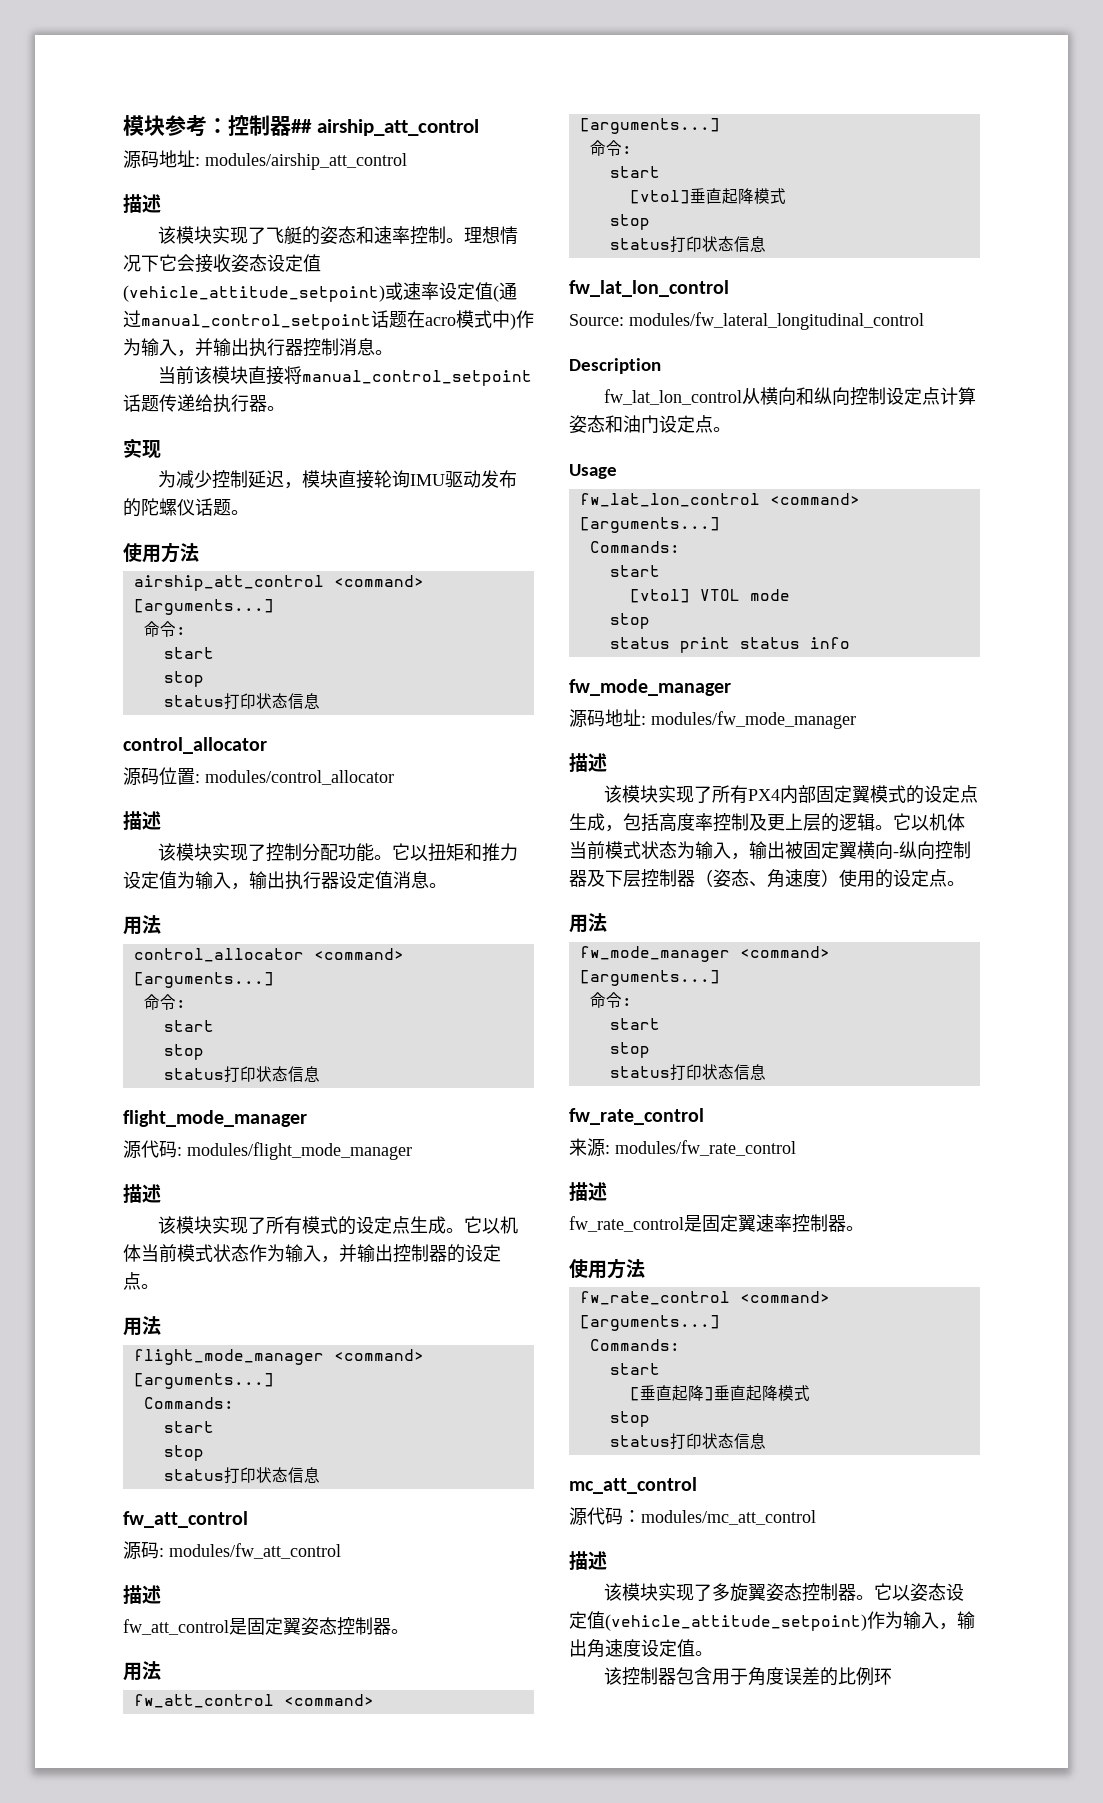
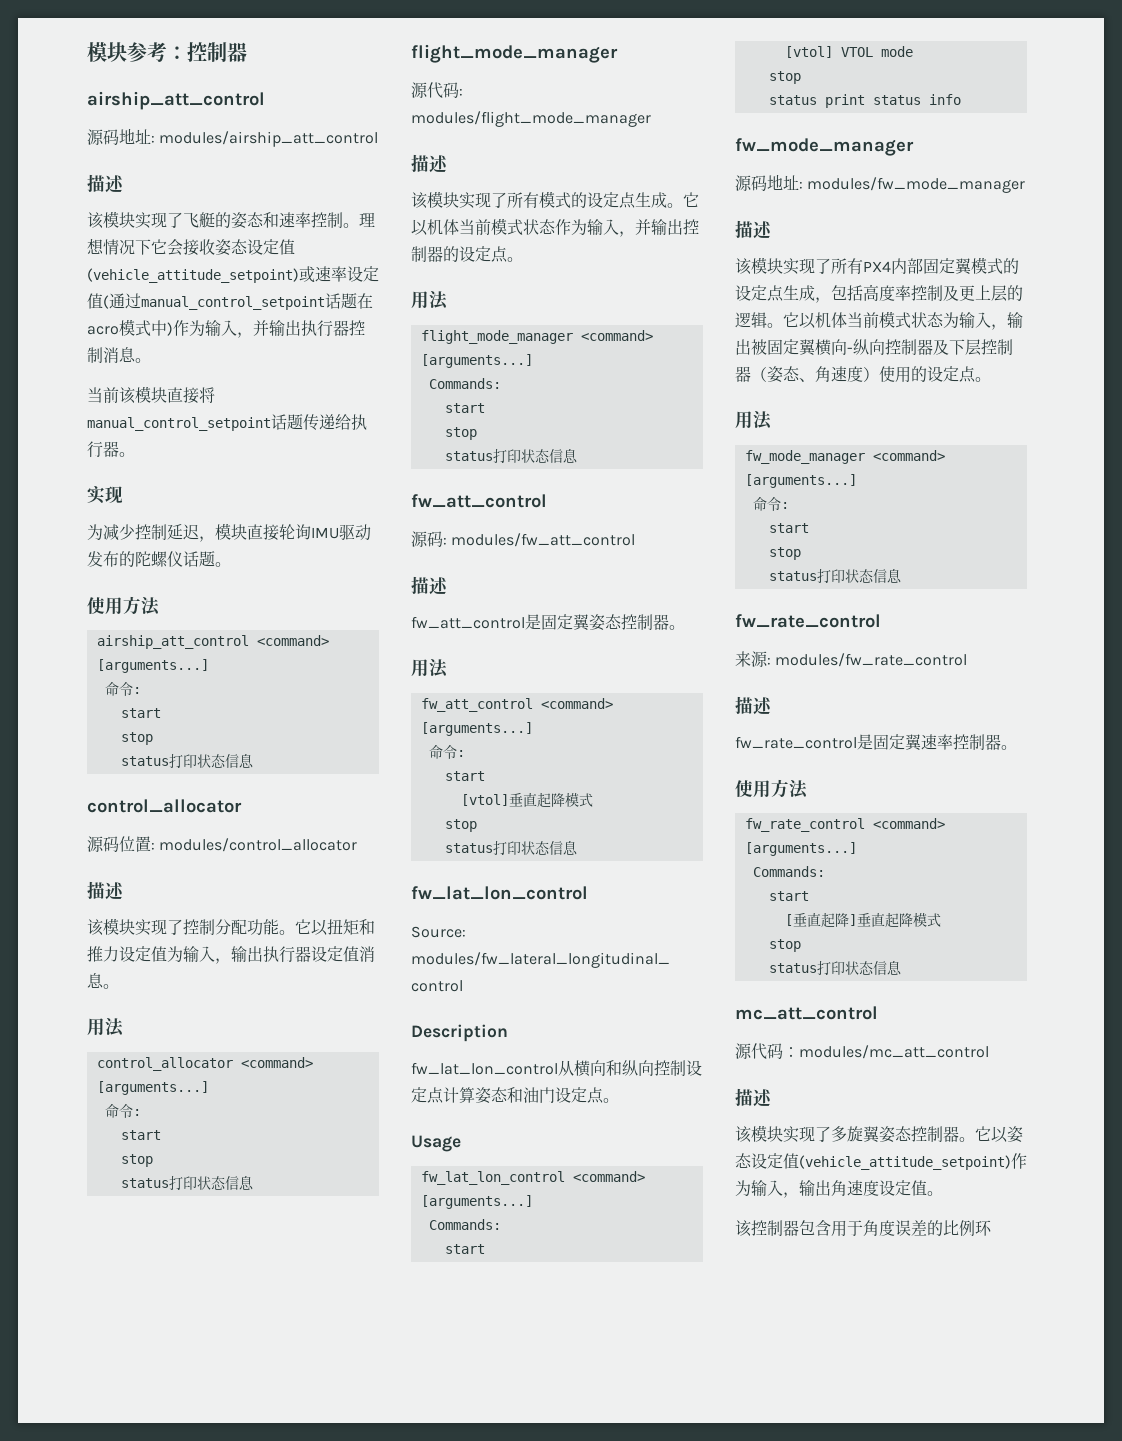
- 模块参考：控制器## airship_att_control
+ 模块参考：控制器
+ airship_att_control

